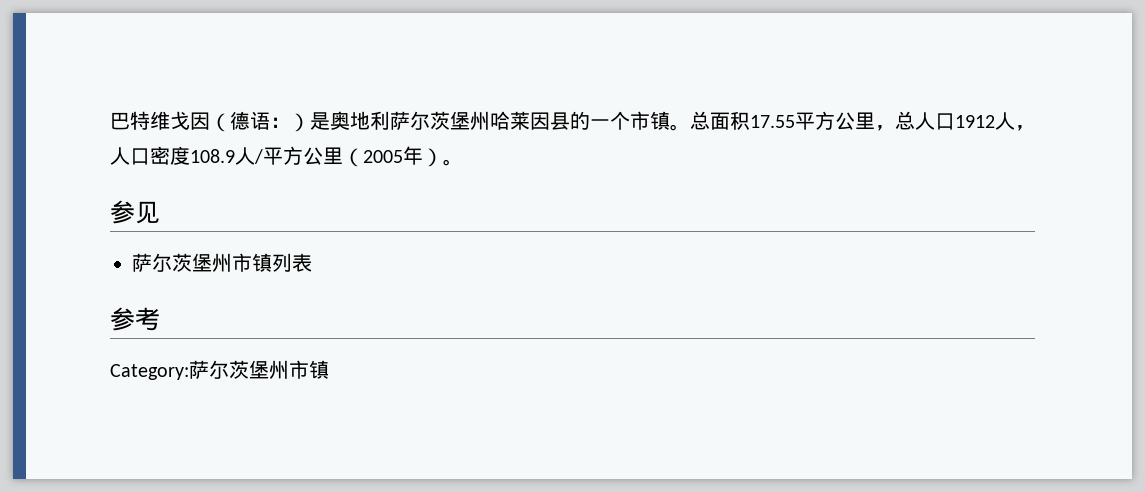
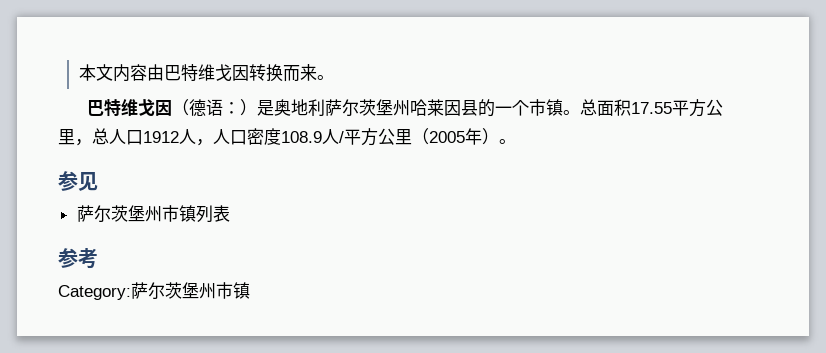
+ 本文内容由巴特维戈因转换而来。

